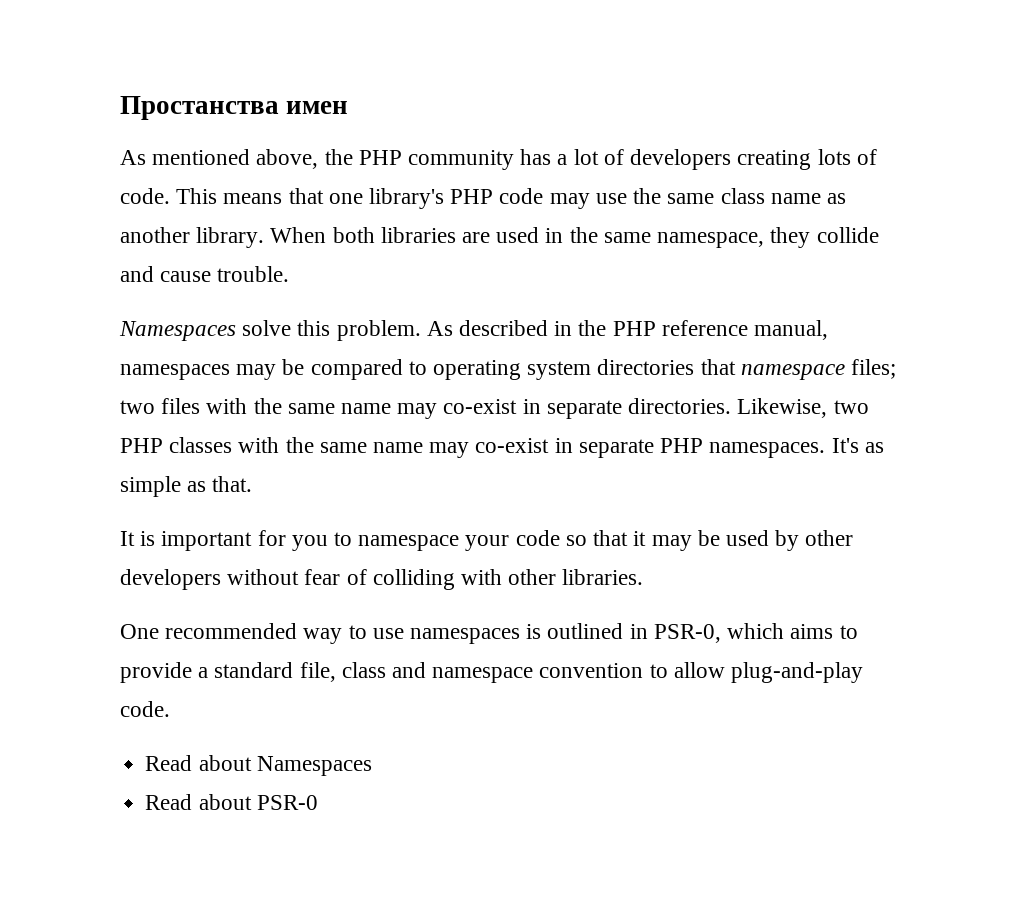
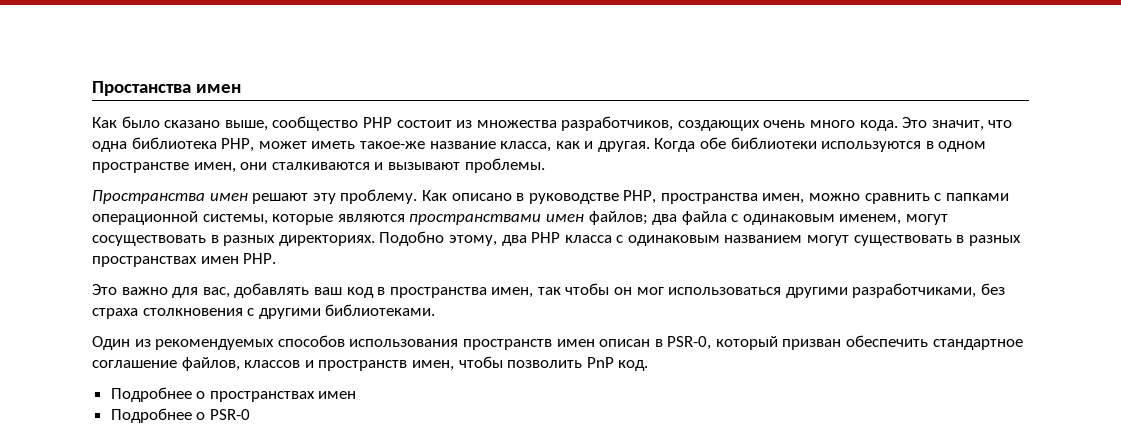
- As mentioned above, the PHP community has a lot of developers creating lots of code. This means that one library's PHP code may use the same class name as another library. When both libraries are used in the same namespace, they collide and cause trouble.
- Namespaces solve this problem. As described in the PHP reference manual, namespaces may be compared to operating system directories that namespace files; two files with the same name may co-exist in separate directories. Likewise, two PHP classes with the same name may co-exist in separate PHP namespaces. It's as simple as that.
- It is important for you to namespace your code so that it may be used by other developers without fear of colliding with other libraries.
- One recommended way to use namespaces is outlined in PSR-0, which aims to provide a standard file, class and namespace convention to allow plug-and-play code.
- Read about Namespaces
- Read about PSR-0
+ Как было сказано выше, сообщество PHP состоит из множества разработчиков, создающих очень много кода. Это значит, что одна библиотека PHP, может иметь такое-же название класса, как и другая. Когда обе библиотеки используются в одном пространстве имен, они сталкиваются и вызывают проблемы.
+ Пространства имен решают эту проблему. Как описано в руководстве PHP, пространства имен, можно сравнить с папками операционной системы, которые являются пространствами имен файлов; два файла с одинаковым именем, могут сосуществовать в разных директориях. Подобно этому, два PHP класса с одинаковым названием могут существовать в разных пространствах имен PHP.
+ Это важно для вас, добавлять ваш код в пространства имен, так чтобы он мог использоваться другими разработчиками, без страха столкновения с другими библиотеками.
+ Один из рекомендуемых способов использования пространств имен описан в PSR-0, который призван обеспечить стандартное соглашение файлов, классов и пространств имен, чтобы позволить PnP код.
+ Подробнее о пространствах имен
+ Подробнее о PSR-0

